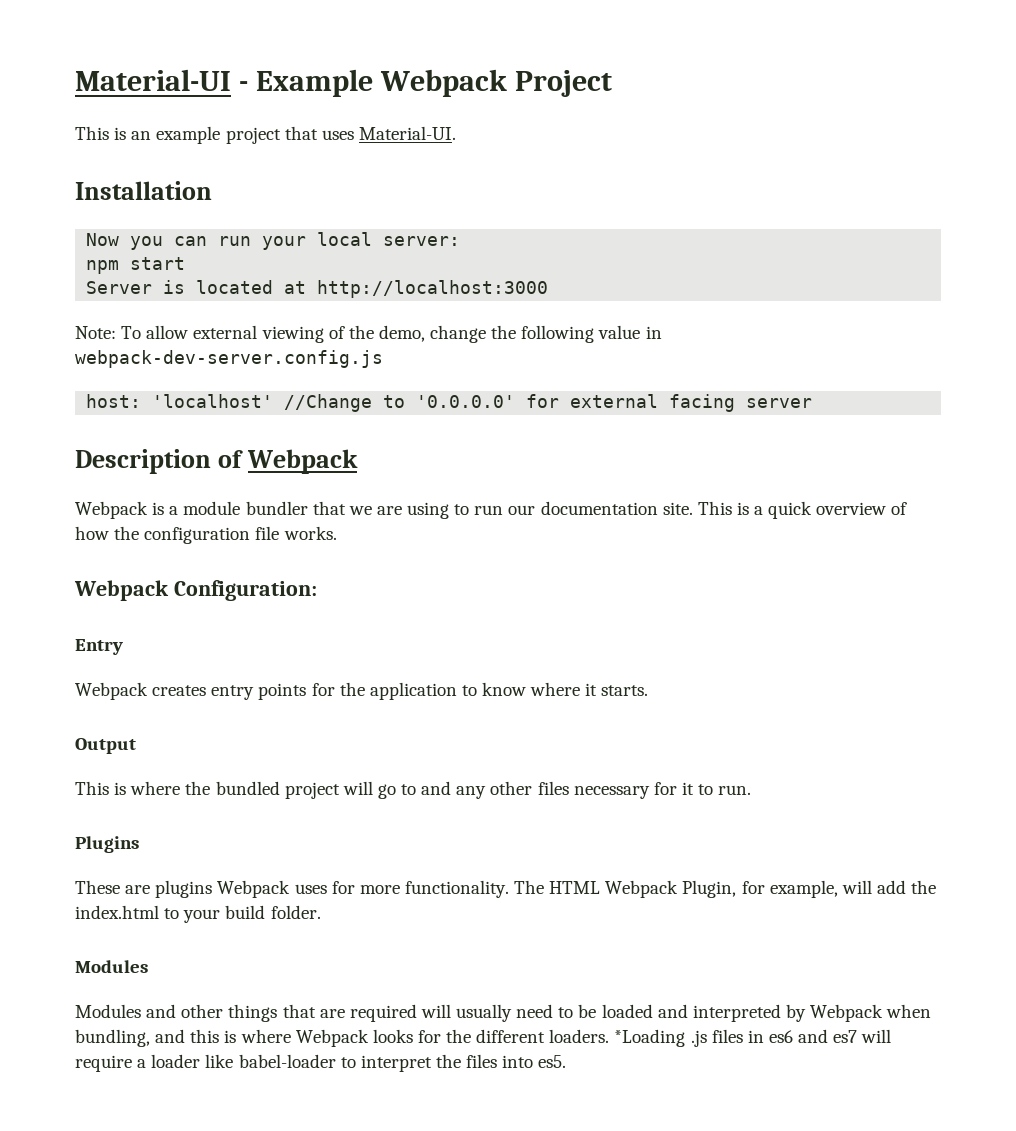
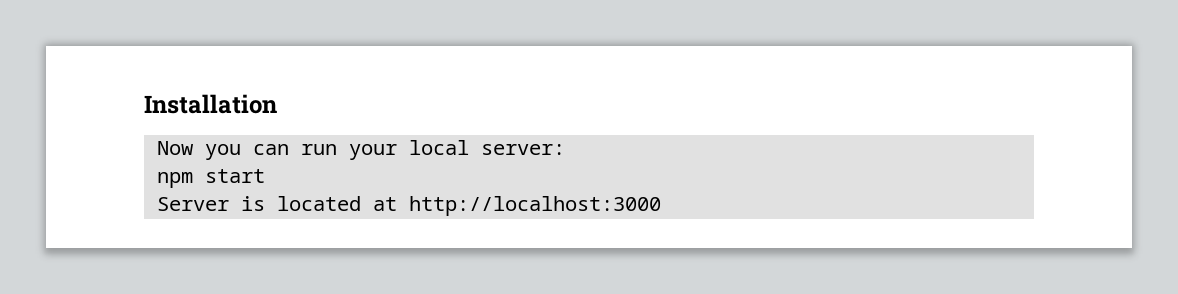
- Material-UI - Example Webpack Project
- This is an example project that uses Material-UI.
- Note: To allow external viewing of the demo, change the following value in webpack-dev-server.config.js
- host: 'localhost' //Change to '0.0.0.0' for external facing server
- Description of Webpack
- Webpack is a module bundler that we are using to run our documentation site. This is a quick overview of how the configuration file works.
- Webpack Configuration:
- Entry
- Webpack creates entry points for the application to know where it starts.
- Output
- This is where the bundled project will go to and any other files necessary for it to run.
- Plugins
- These are plugins Webpack uses for more functionality. The HTML Webpack Plugin, for example, will add the index.html to your build folder.
- Modules
- Modules and other things that are required will usually need to be loaded and interpreted by Webpack when bundling, and this is where Webpack looks for the different loaders. *Loading .js files in es6 and es7 will require a loader like babel-loader to interpret the files into es5.

